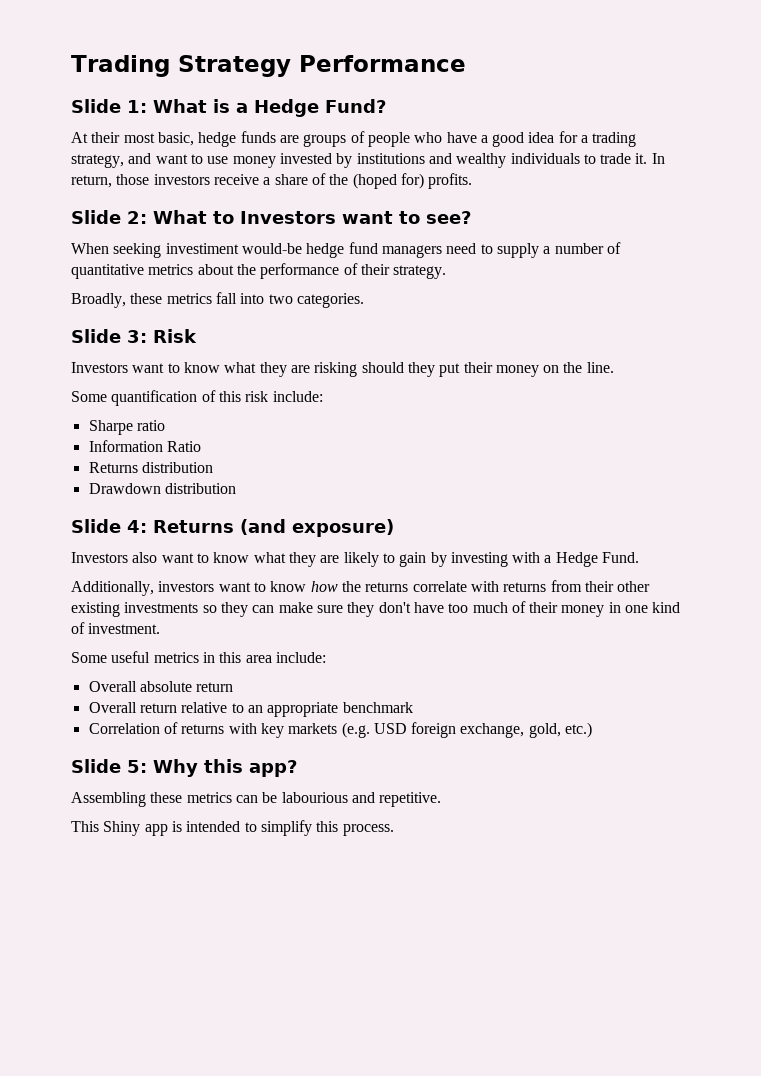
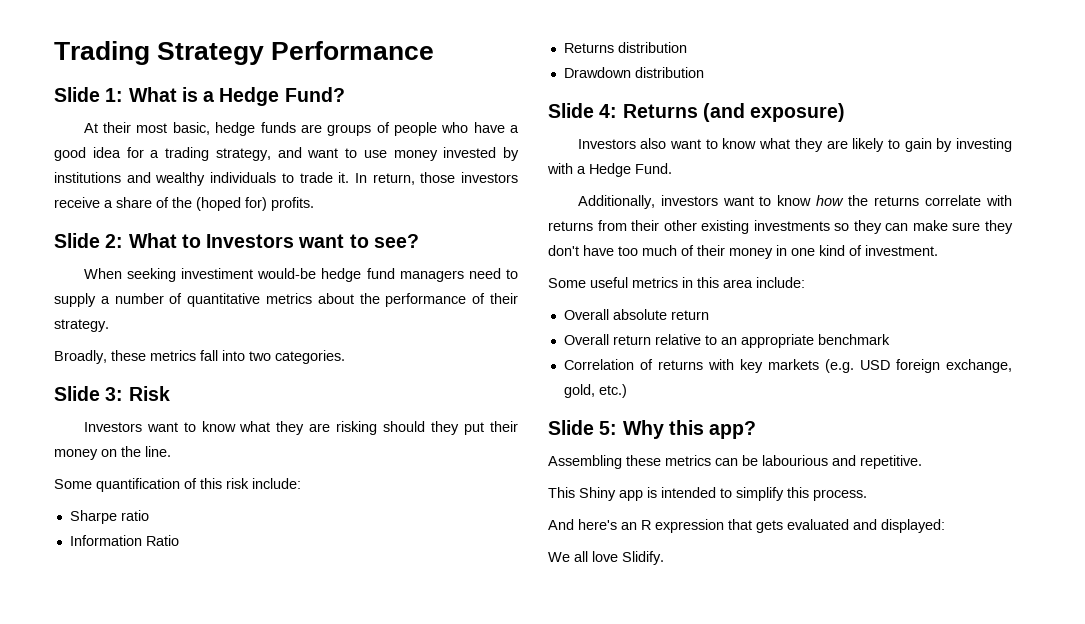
+ And here's an R expression that gets evaluated and displayed:
+ We all love Slidify.

